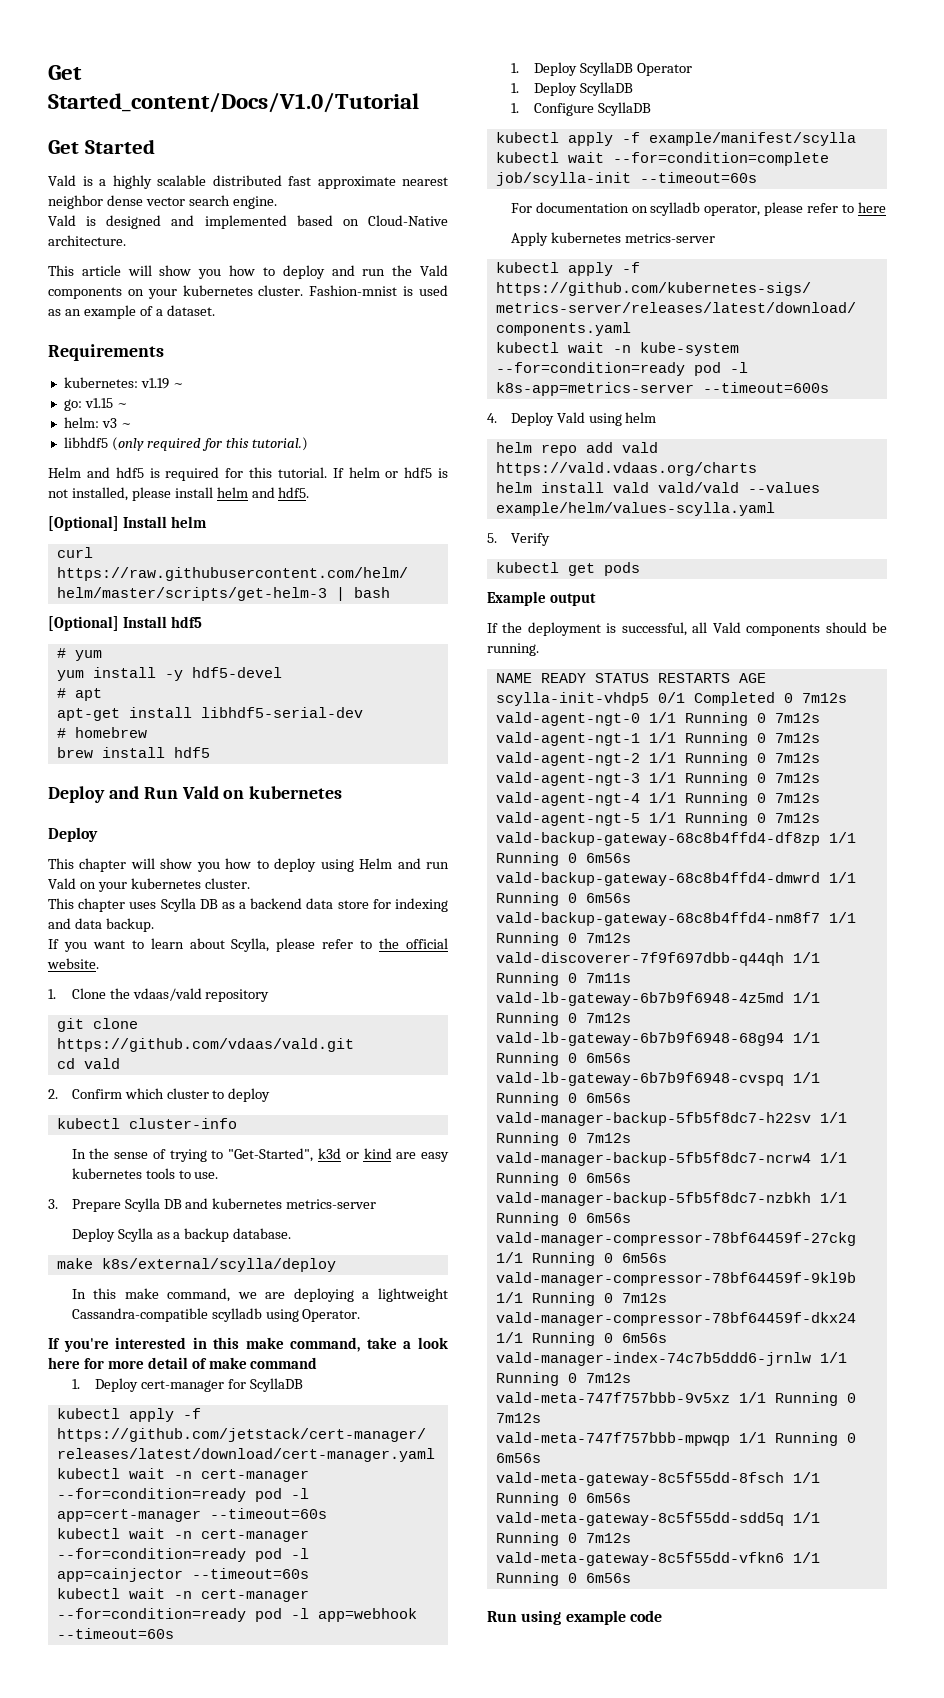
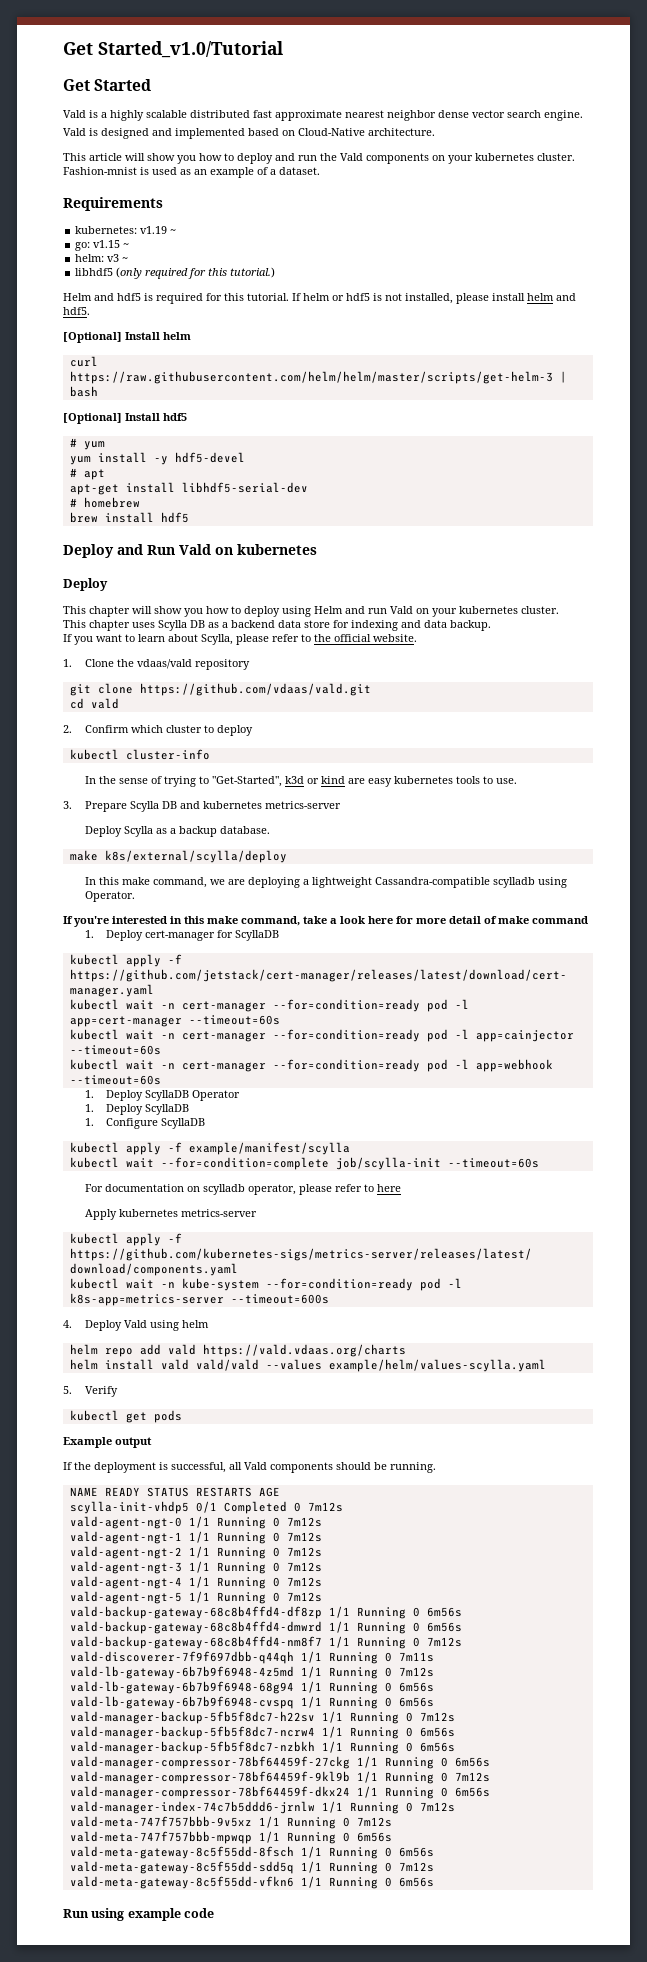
- Get Started_content/Docs/V1.0/Tutorial
+ Get Started_v1.0/Tutorial

